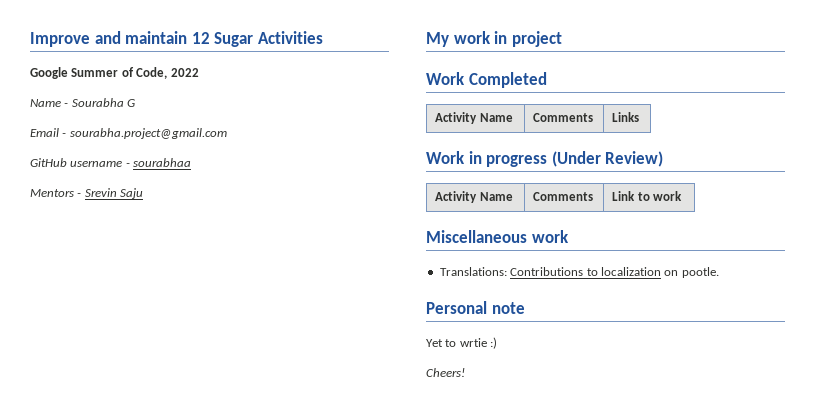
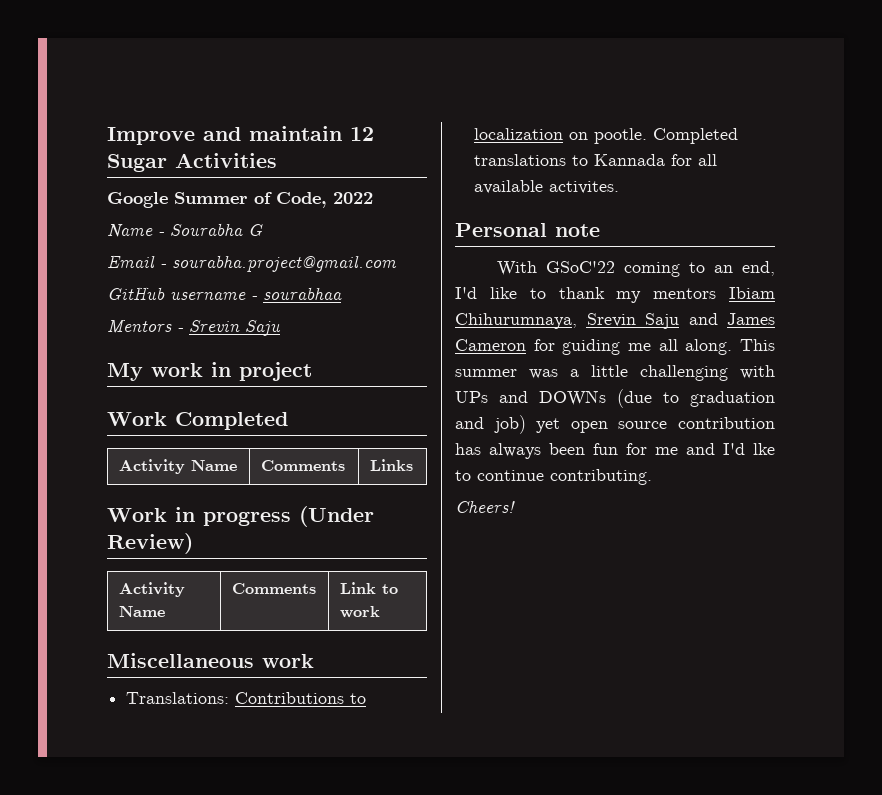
- Translations: Contributions to localization on pootle.
+ Translations: Contributions to localization on pootle. Completed translations to Kannada for all available activites.
  Personal note
- Yet to wrtie :)
+ With GSoC'22 coming to an end, I'd like to thank my mentors Ibiam Chihurumnaya, Srevin Saju and James Cameron for guiding me all along. This summer was a little challenging with UPs and DOWNs (due to graduation and job) yet open source contribution has always been fun for me and I'd lke to continue contributing.

